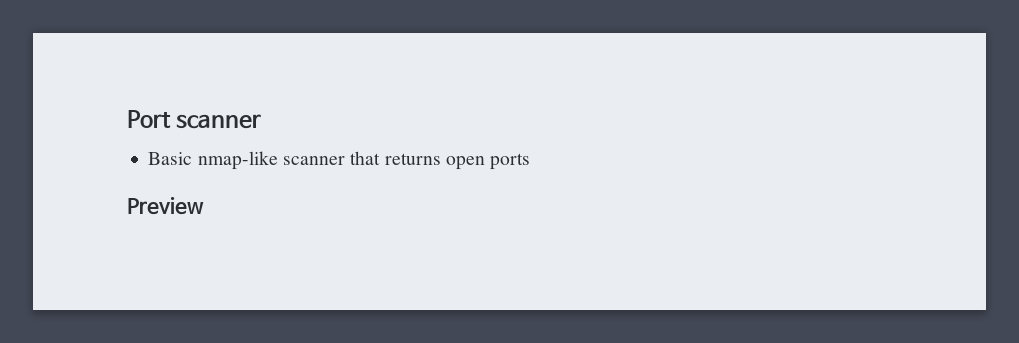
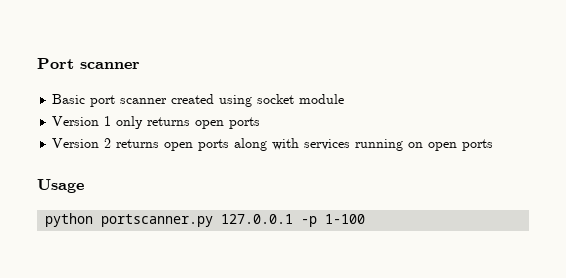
- Basic nmap-like scanner that returns open ports
- Preview
+ Basic port scanner created using socket module
+ Version 1 only returns open ports
+ Version 2 returns open ports along with services running on open ports
+ Usage
+ python portscanner.py 127.0.0.1 -p 1-100

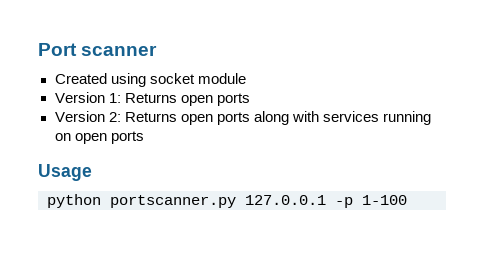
- Basic port scanner created using socket module
+ Created using socket module
- Version 1 only returns open ports
+ Version 1: Returns open ports
- Version 2 returns open ports along with services running on open ports
+ Version 2: Returns open ports along with services running on open ports

